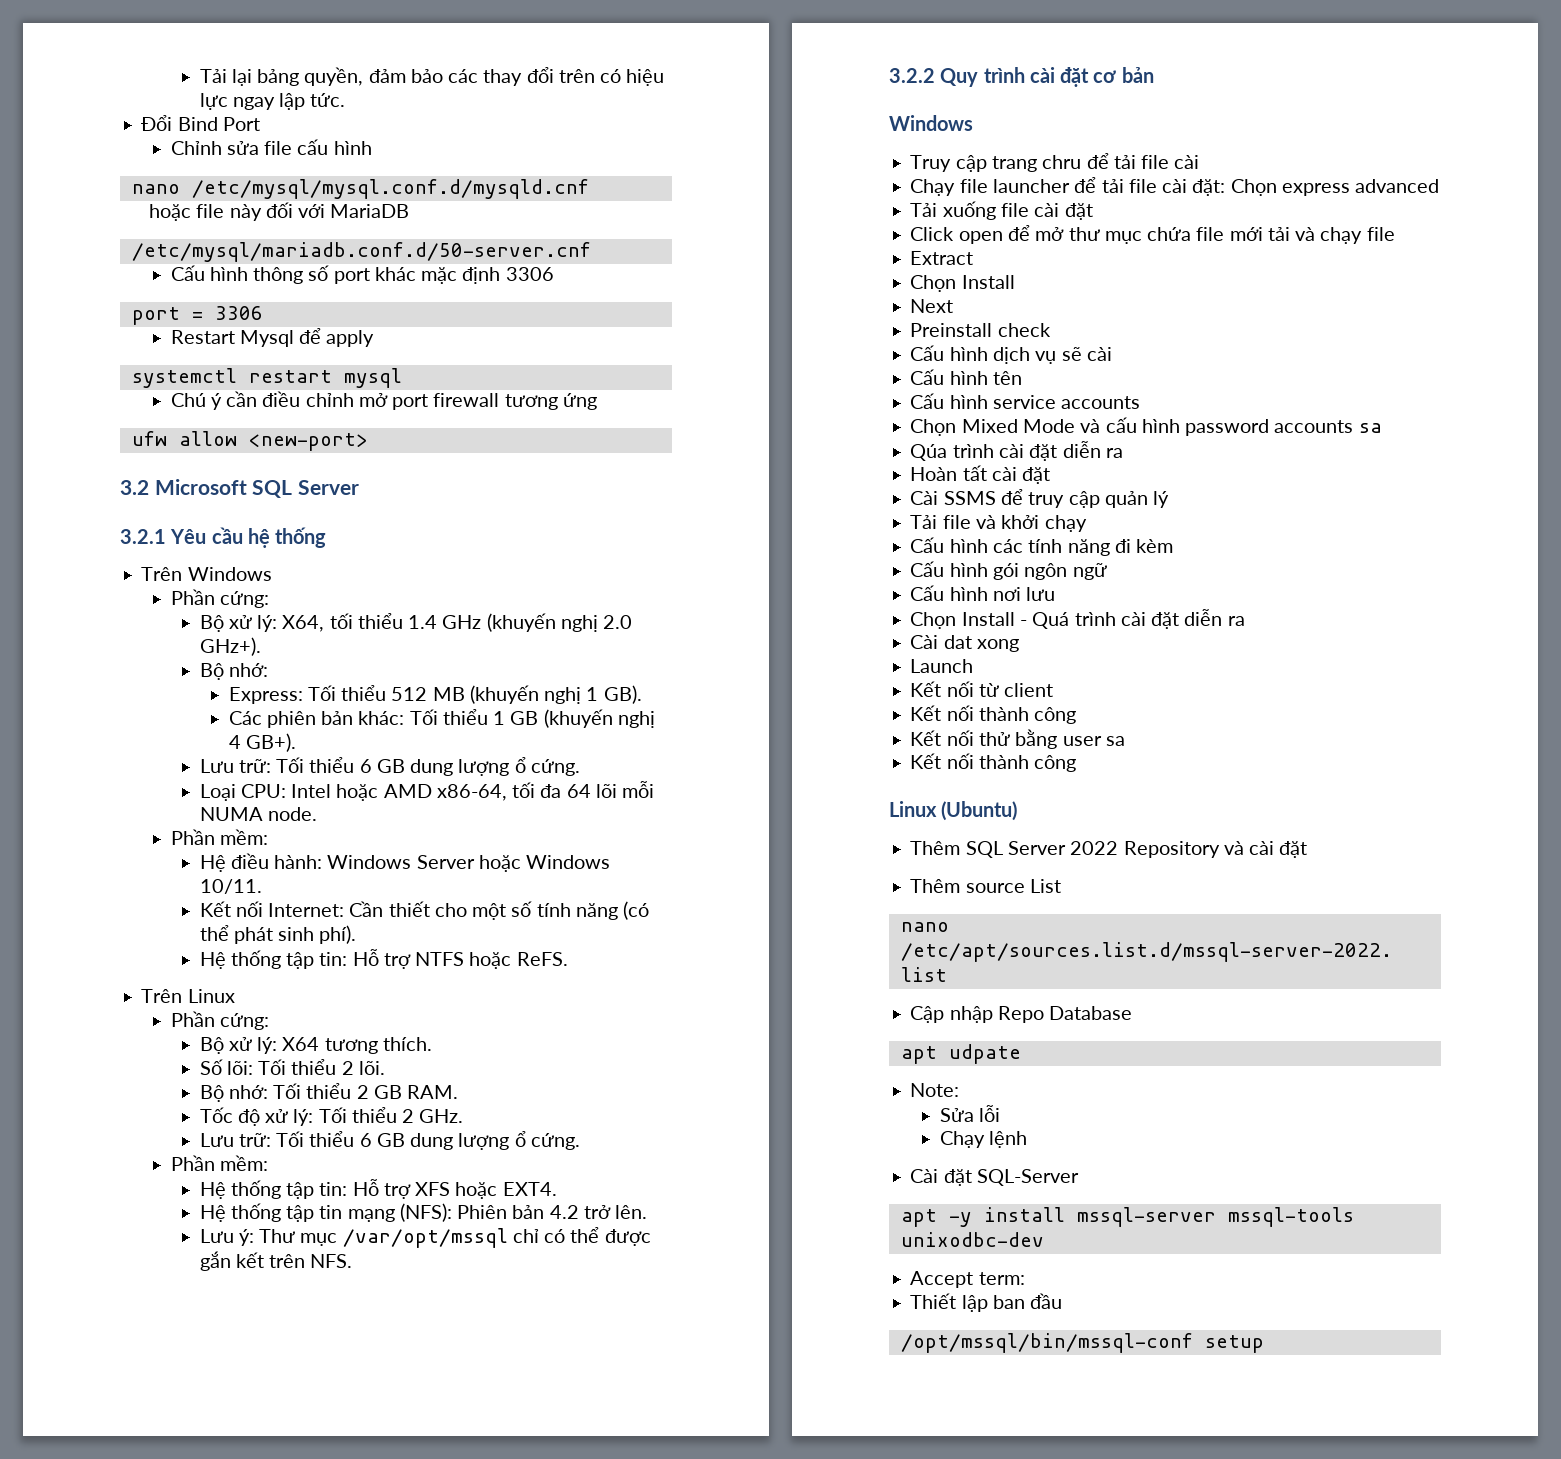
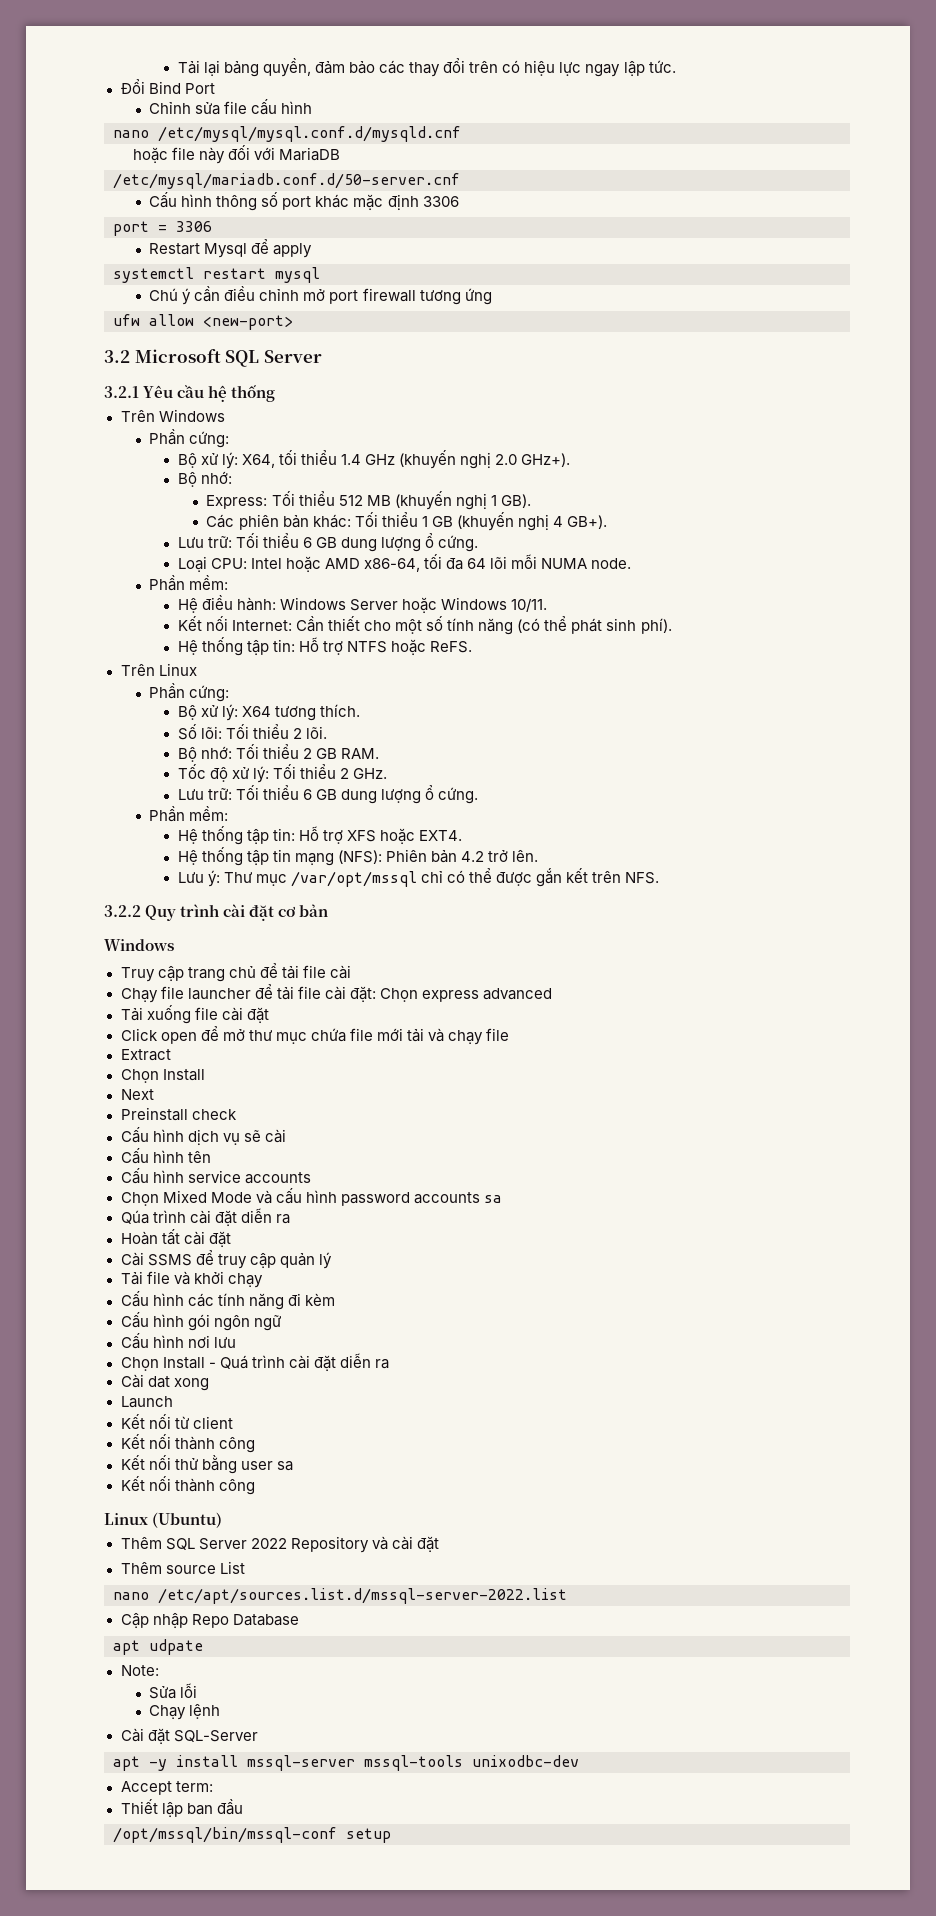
- Truy cập trang chru để tải file cài
+ Truy cập trang chủ để tải file cài

